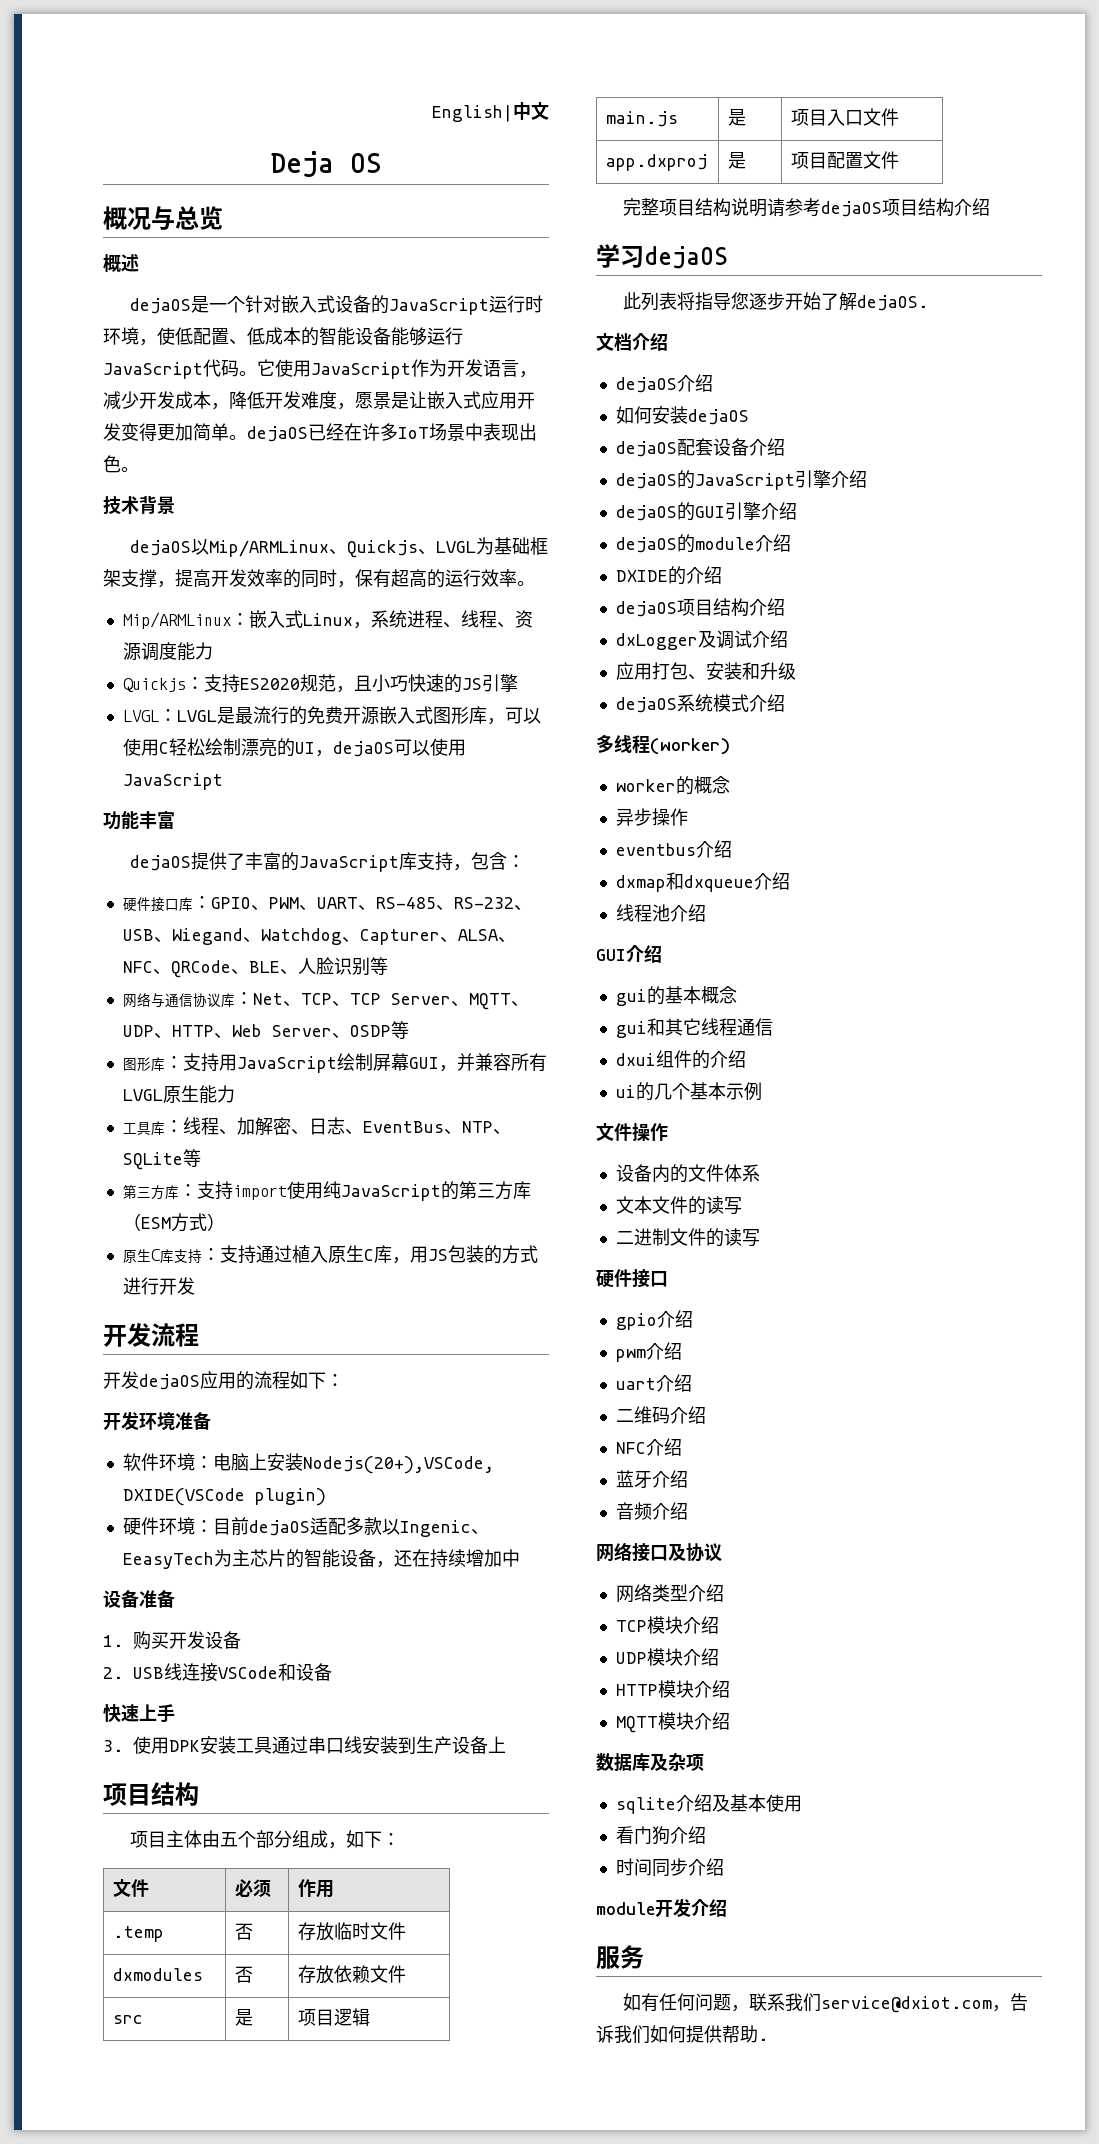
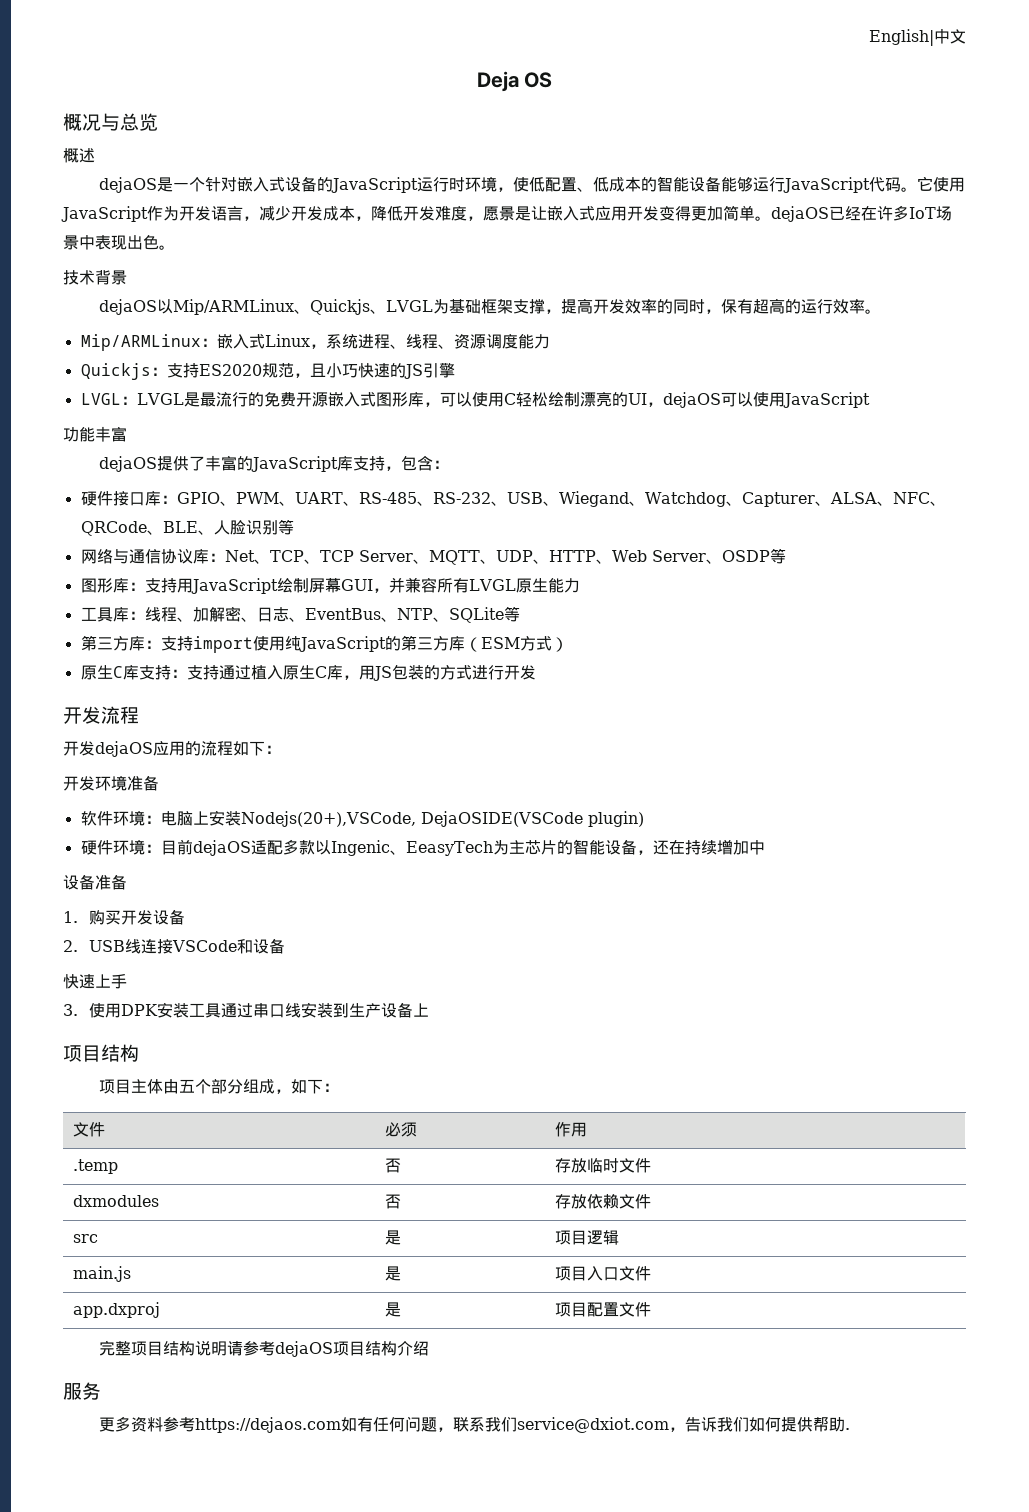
- 软件环境：电脑上安装Nodejs(20+),VSCode, DXIDE(VSCode plugin)
+ 软件环境：电脑上安装Nodejs(20+),VSCode, DejaOSIDE(VSCode plugin)
- 学习dejaOS
- 此列表将指导您逐步开始了解dejaOS.
- 文档介绍
- dejaOS介绍
- 如何安装dejaOS
- dejaOS配套设备介绍
- dejaOS的JavaScript引擎介绍
- dejaOS的GUI引擎介绍
- dejaOS的module介绍
- DXIDE的介绍
- dejaOS项目结构介绍
- dxLogger及调试介绍
- 应用打包、安装和升级
- dejaOS系统模式介绍
- 多线程(worker)
- worker的概念
- 异步操作
- eventbus介绍
- dxmap和dxqueue介绍
- 线程池介绍
- GUI介绍
- gui的基本概念
- gui和其它线程通信
- dxui组件的介绍
- ui的几个基本示例
- 文件操作
- 设备内的文件体系
- 文本文件的读写
- 二进制文件的读写
- 硬件接口
- gpio介绍
- pwm介绍
- uart介绍
- 二维码介绍
- NFC介绍
- 蓝牙介绍
- 音频介绍
- 网络接口及协议
- 网络类型介绍
- TCP模块介绍
- UDP模块介绍
- HTTP模块介绍
- MQTT模块介绍
- 数据库及杂项
- sqlite介绍及基本使用
- 看门狗介绍
- 时间同步介绍
- module开发介绍
  服务
- 如有任何问题，联系我们service@dxiot.com，告诉我们如何提供帮助.
+ 更多资料参考https://dejaos.com如有任何问题，联系我们service@dxiot.com，告诉我们如何提供帮助.

